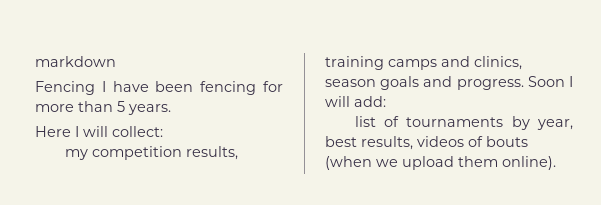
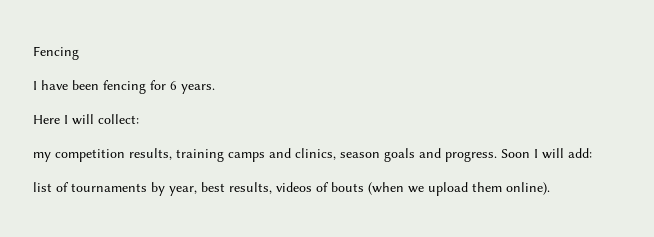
- markdown
- Fencing I have been fencing for more than 5 years.
+ Fencing
+ I have been fencing for 6 years.

